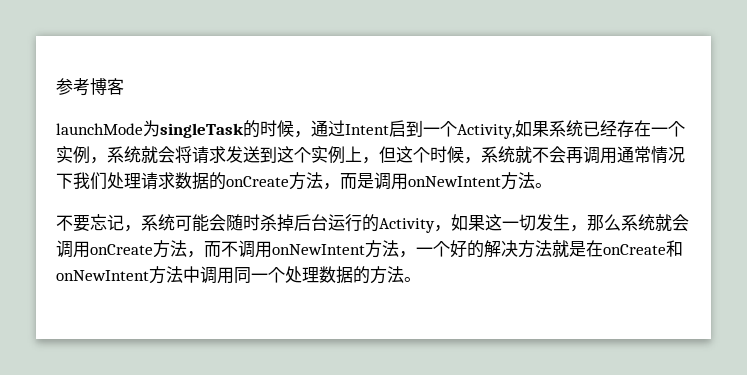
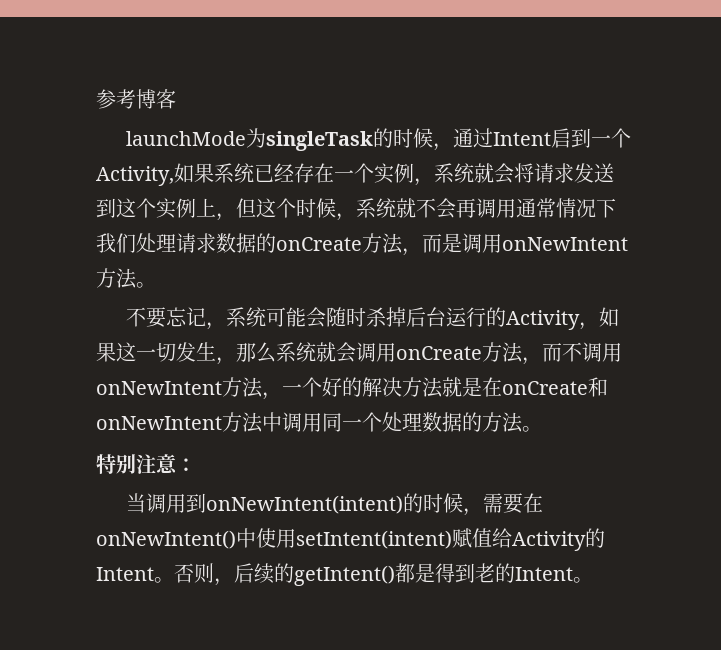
+ 特别注意：
+ 当调用到onNewIntent(intent)的时候，需要在onNewIntent()中使用setIntent(intent)赋值给Activity的Intent。否则，后续的getIntent()都是得到老的Intent。

